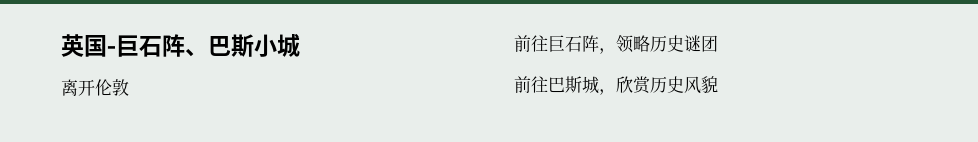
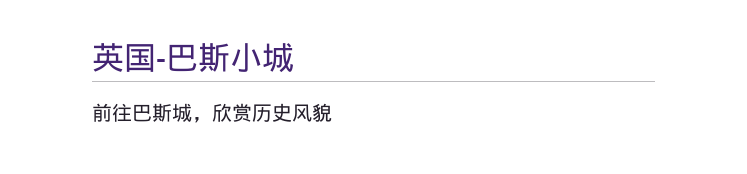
- 英国-巨石阵、巴斯小城
+ 英国-巴斯小城
- 离开伦敦
- 前往巨石阵，领略历史谜团

